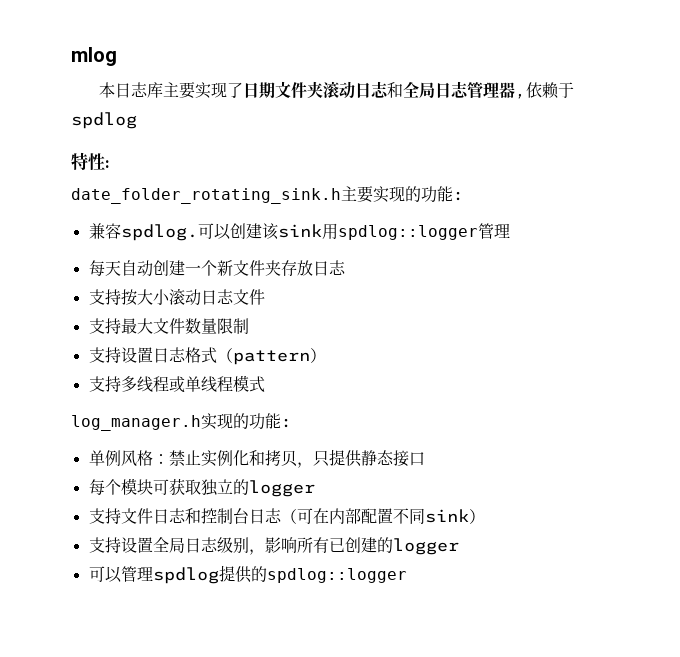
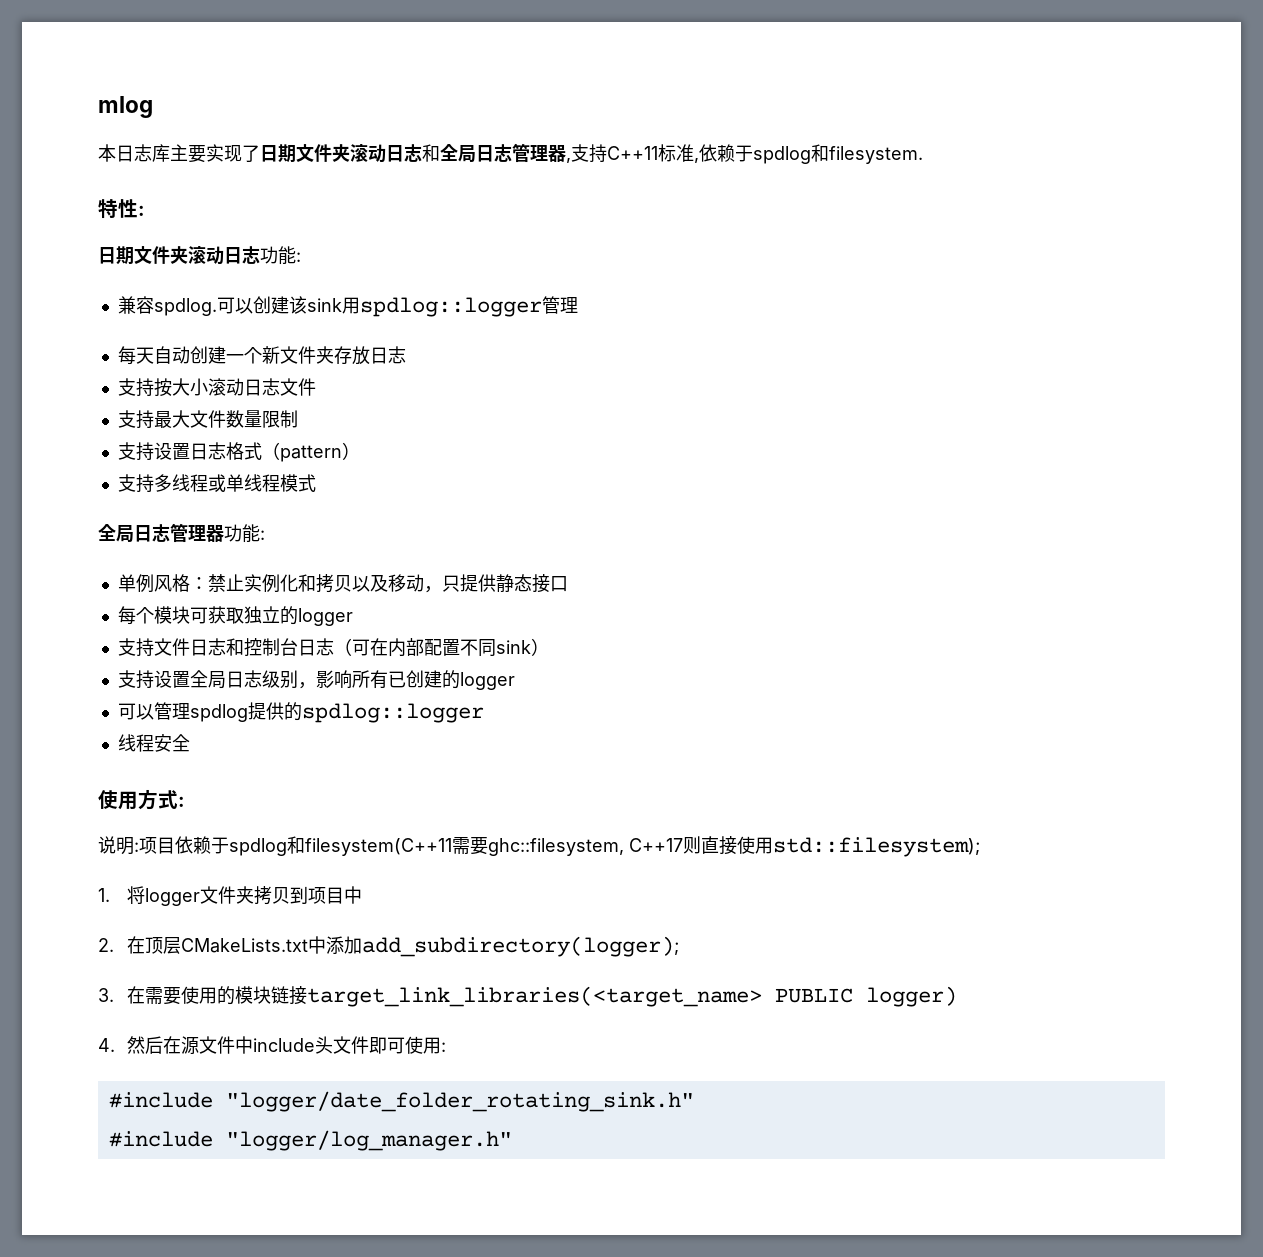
- 本日志库主要实现了日期文件夹滚动日志和全局日志管理器,依赖于spdlog
+ 本日志库主要实现了日期文件夹滚动日志和全局日志管理器,支持C++11标准,依赖于spdlog和filesystem.
- date_folder_rotating_sink.h主要实现的功能:
+ 日期文件夹滚动日志功能:
- log_manager.h实现的功能:
+ 全局日志管理器功能:
- 单例风格：禁止实例化和拷贝，只提供静态接口
+ 单例风格：禁止实例化和拷贝以及移动，只提供静态接口
+ 线程安全
+ 使用方式:
+ 说明:项目依赖于spdlog和filesystem(C++11需要ghc::filesystem, C++17则直接使用std::filesystem);
+ 1.将logger文件夹拷贝到项目中
+ 2.在顶层CMakeLists.txt中添加add_subdirectory(logger);
+ 3.在需要使用的模块链接target_link_libraries(<target_name> PUBLIC logger)
+ 4.然后在源文件中include头文件即可使用:
+ #include "logger/date_folder_rotating_sink.h"
+ #include "logger/log_manager.h"

